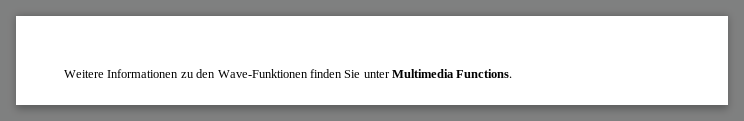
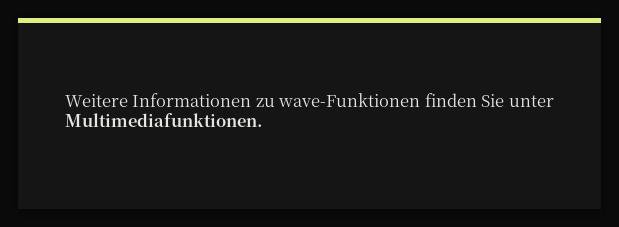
- Weitere Informationen zu den Wave-Funktionen finden Sie unter Multimedia Functions.
+ Weitere Informationen zu wave-Funktionen finden Sie unter Multimediafunktionen.

